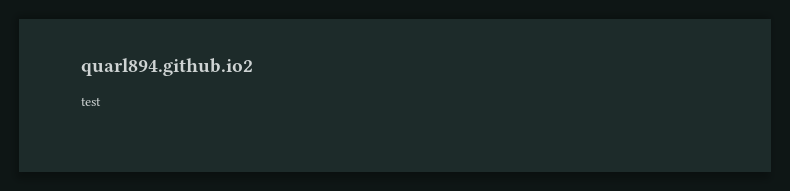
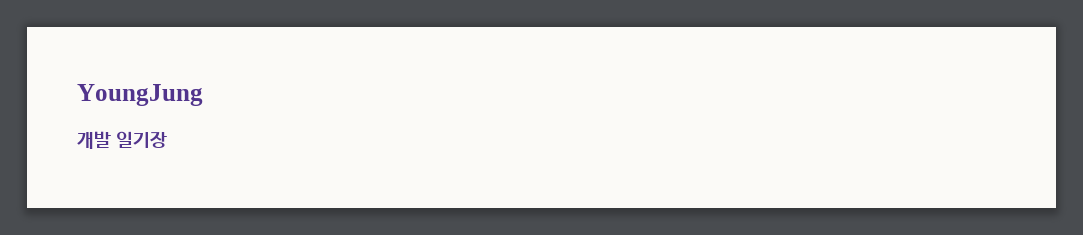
- quarl894.github.io2
- test
+ YoungJung
+ 개발 일기장

